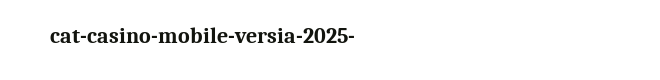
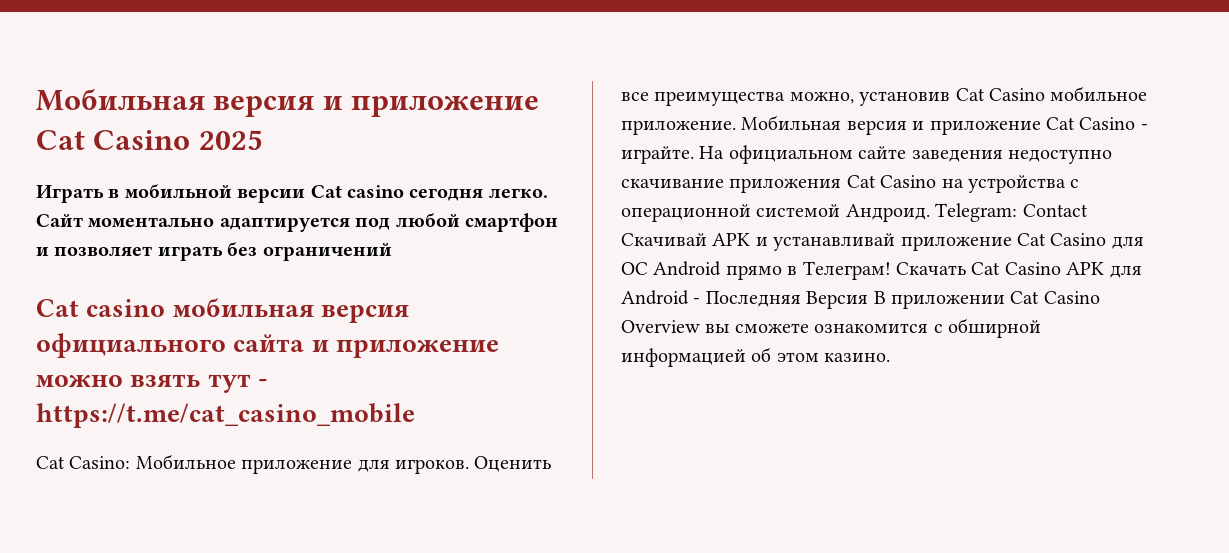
- cat-casino-mobile-versia-2025-
+ Мобильная версия и приложение Cat Casino 2025
+ Играть в мобильной версии Cat casino сегодня легко. Сайт моментально адаптируется под любой смартфон и позволяет играть без ограничений
+ Cat casino мобильная версия официального сайта и приложение можно взять тут - https://t.me/cat_casino_mobile
+ Cat Casino: Мобильное приложение для игроков. Оценить все преимущества можно, установив Cat Casino мобильное приложение. Мобильная версия и приложение Cat Casino - играйте. На официальном сайте заведения недоступно скачивание приложения Cat Casino на устройства с операционной системой Андроид. Telegram: Contact Скачивай APK и устанавливай приложение Cat Сasino для ОС Android прямо в Телеграм! Скачать Cat Casino APK для Android - Последняя Версия В приложении Cat Casino Overview вы сможете ознакомится с обширной информацией об этом казино.

